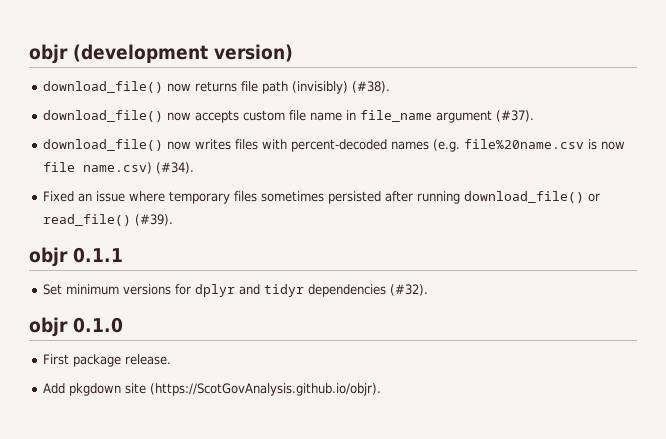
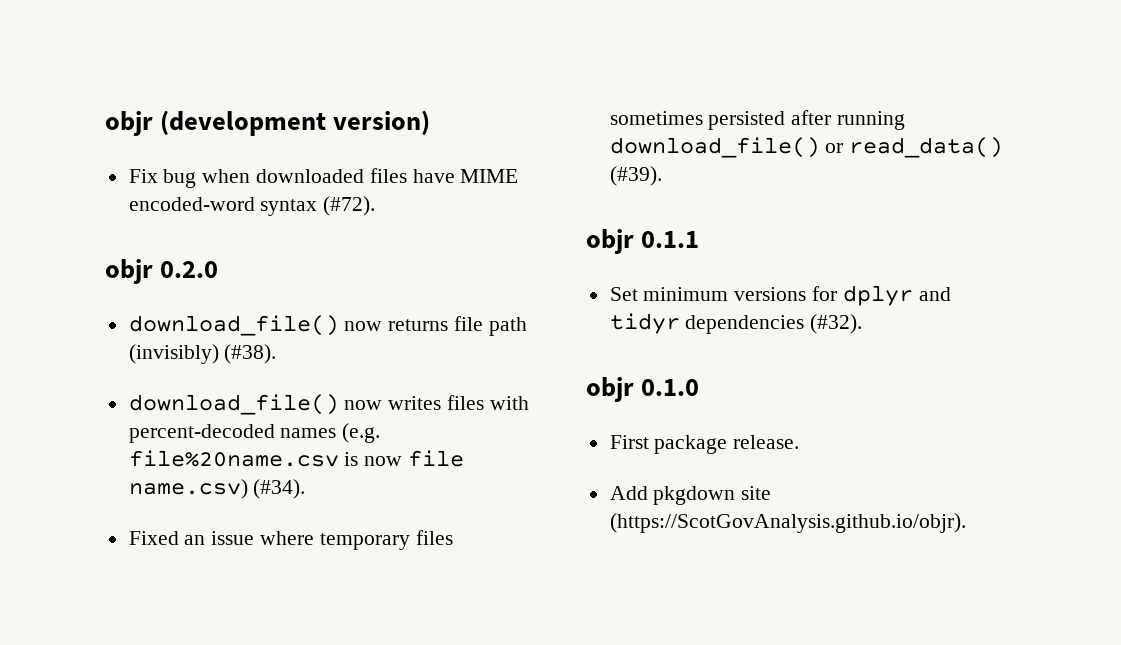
+ Fix bug when downloaded files have MIME encoded-word syntax (#72).
+ objr 0.2.0
- download_file() now accepts custom file name in file_name argument (#37).
- Fixed an issue where temporary files sometimes persisted after running download_file() or read_file() (#39).
+ Fixed an issue where temporary files sometimes persisted after running download_file() or read_data() (#39).

